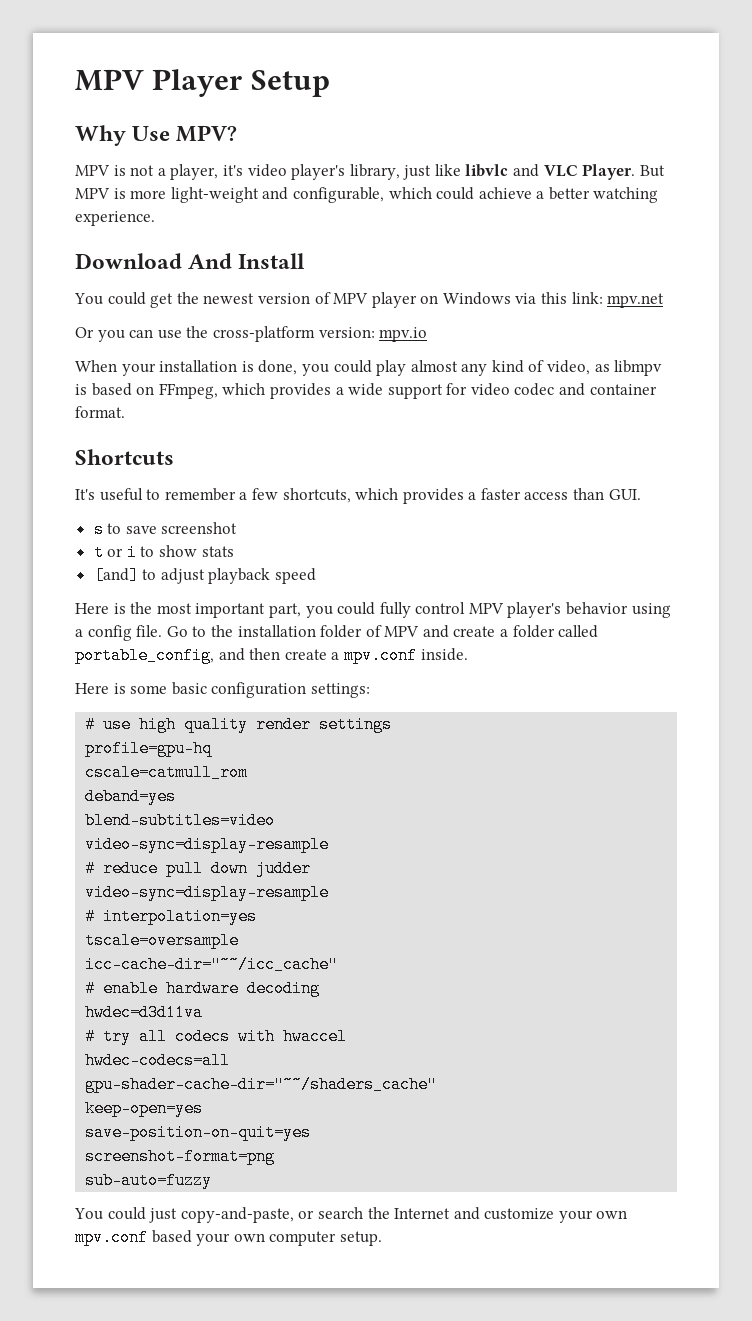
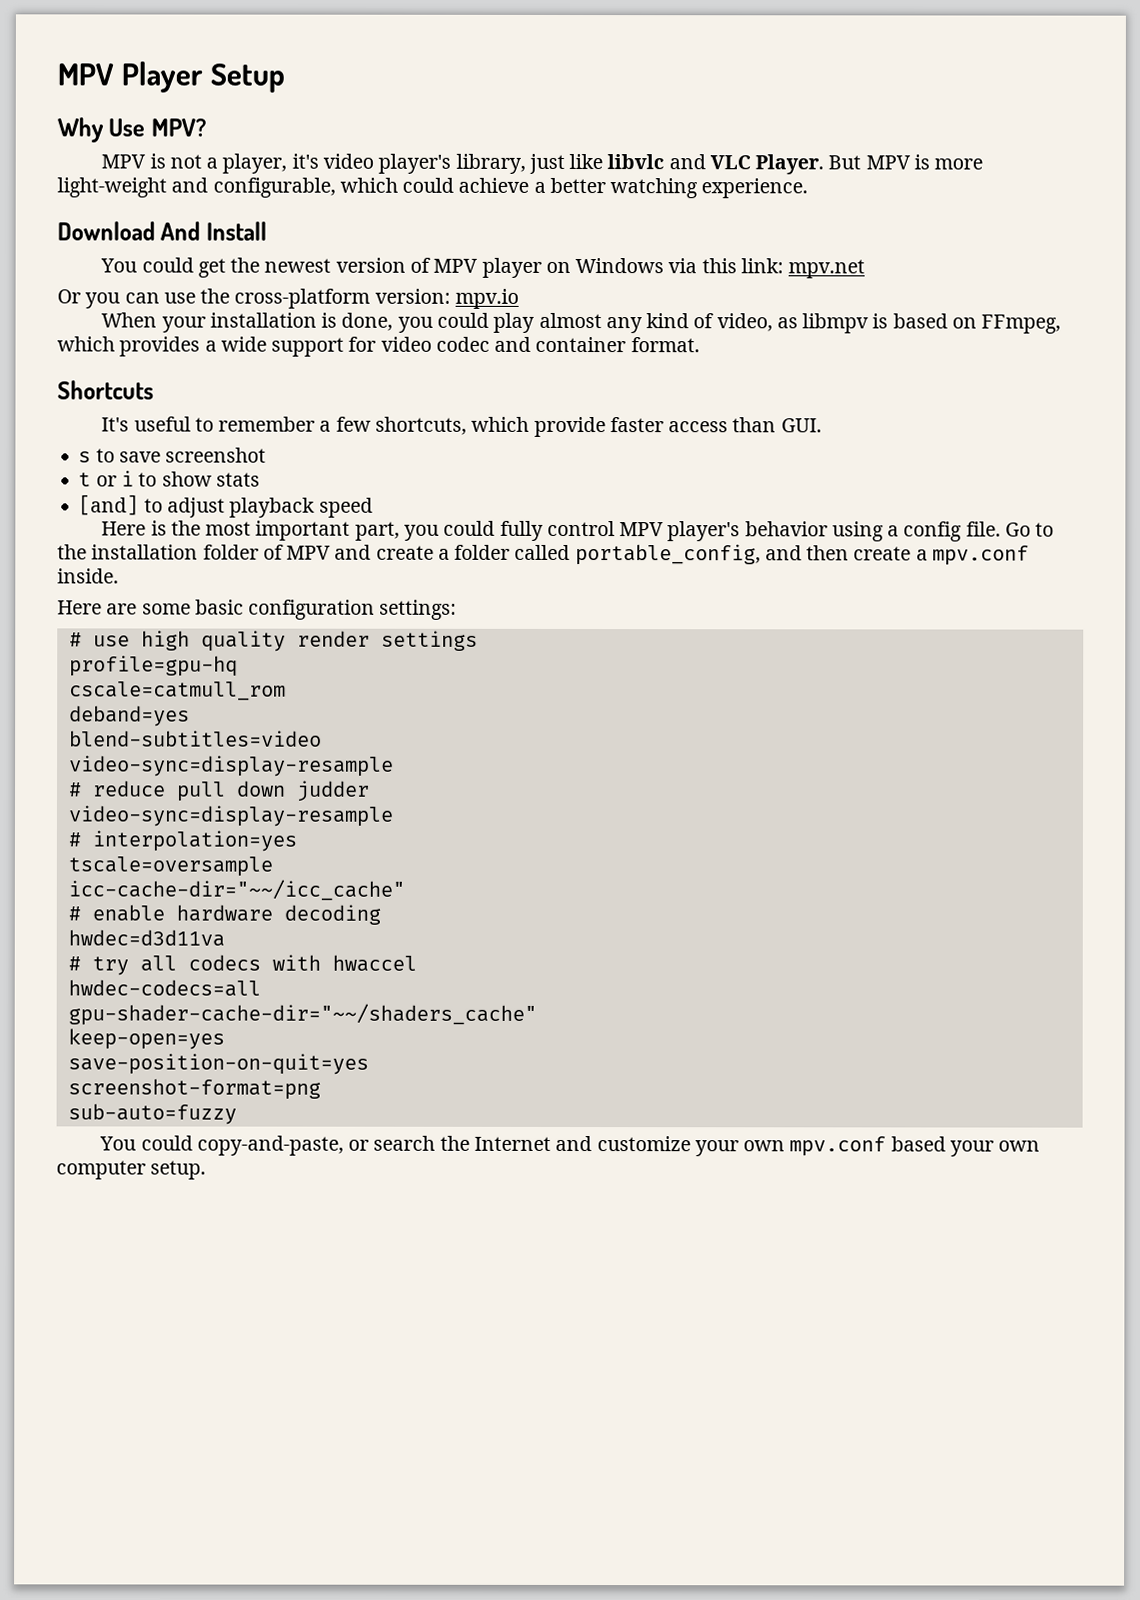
- It's useful to remember a few shortcuts, which provides a faster access than GUI.
+ It's useful to remember a few shortcuts, which provide faster access than GUI.
- Here is some basic configuration settings:
+ Here are some basic configuration settings:
- You could just copy-and-paste, or search the Internet and customize your own mpv.conf based your own computer setup.
+ You could copy-and-paste, or search the Internet and customize your own mpv.conf based your own computer setup.

